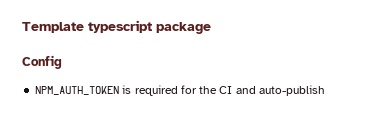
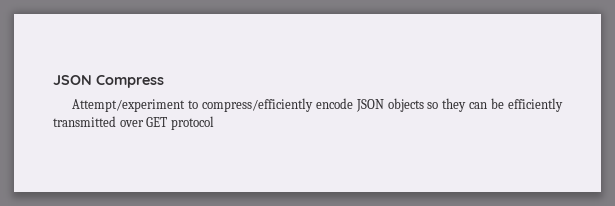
- Template typescript package
- Config
- NPM_AUTH_TOKEN is required for the CI and auto-publish
+ JSON Compress
+ Attempt/experiment to compress/efficiently encode JSON objects so they can be efficiently transmitted over GET protocol

